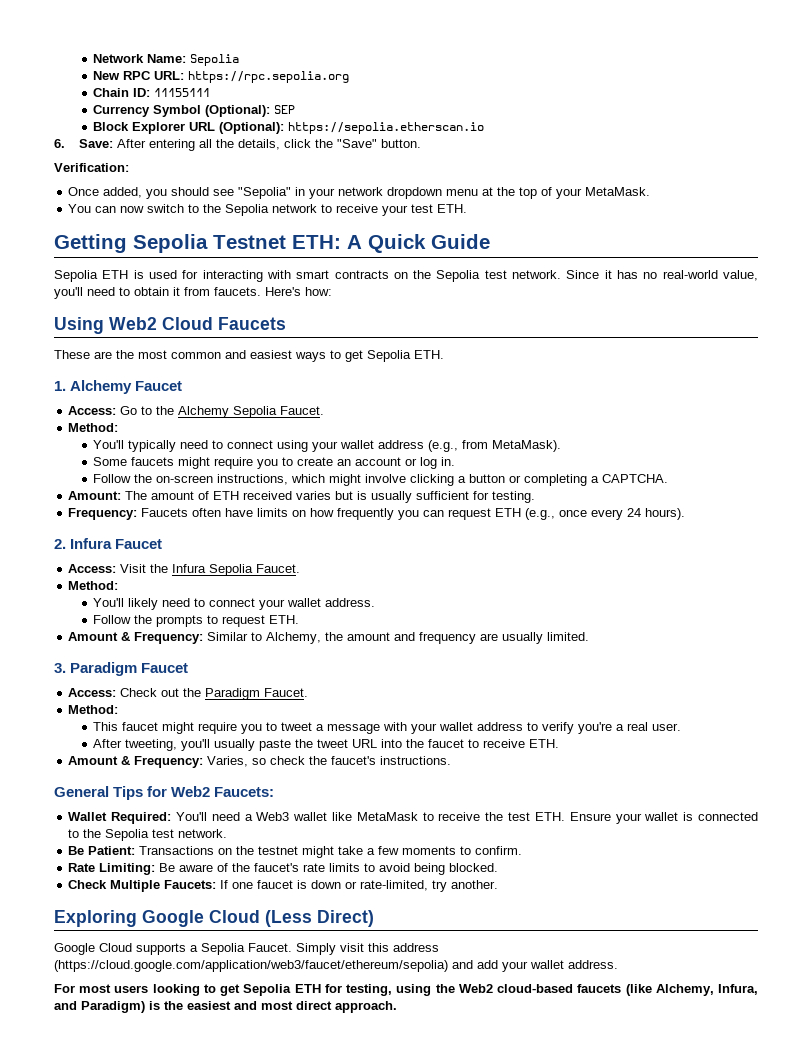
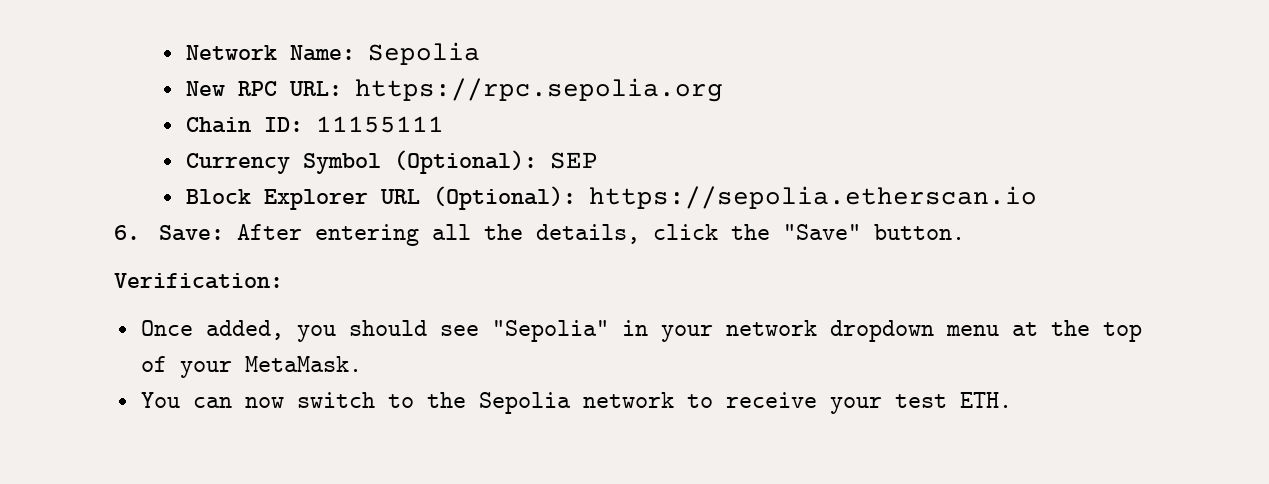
- Getting Sepolia Testnet ETH: A Quick Guide
- Sepolia ETH is used for interacting with smart contracts on the Sepolia test network. Since it has no real-world value, you'll need to obtain it from faucets. Here's how:
- Using Web2 Cloud Faucets
- These are the most common and easiest ways to get Sepolia ETH.
- 1. Alchemy Faucet
- Access: Go to the Alchemy Sepolia Faucet.
- Method:
- You'll typically need to connect using your wallet address (e.g., from MetaMask).
- Some faucets might require you to create an account or log in.
- Follow the on-screen instructions, which might involve clicking a button or completing a CAPTCHA.
- Amount: The amount of ETH received varies but is usually sufficient for testing.
- Frequency: Faucets often have limits on how frequently you can request ETH (e.g., once every 24 hours).
- 2. Infura Faucet
- Access: Visit the Infura Sepolia Faucet.
- Method:
- You'll likely need to connect your wallet address.
- Follow the prompts to request ETH.
- Amount & Frequency: Similar to Alchemy, the amount and frequency are usually limited.
- 3. Paradigm Faucet
- Access: Check out the Paradigm Faucet.
- Method:
- This faucet might require you to tweet a message with your wallet address to verify you're a real user.
- After tweeting, you'll usually paste the tweet URL into the faucet to receive ETH.
- Amount & Frequency: Varies, so check the faucet's instructions.
- General Tips for Web2 Faucets:
- Wallet Required: You'll need a Web3 wallet like MetaMask to receive the test ETH. Ensure your wallet is connected to the Sepolia test network.
- Be Patient: Transactions on the testnet might take a few moments to confirm.
- Rate Limiting: Be aware of the faucet's rate limits to avoid being blocked.
- Check Multiple Faucets: If one faucet is down or rate-limited, try another.
- Exploring Google Cloud (Less Direct)
- Google Cloud supports a Sepolia Faucet. Simply visit this address (https://cloud.google.com/application/web3/faucet/ethereum/sepolia) and add your wallet address.
- For most users looking to get Sepolia ETH for testing, using the Web2 cloud-based faucets (like Alchemy, Infura, and Paradigm) is the easiest and most direct approach.

